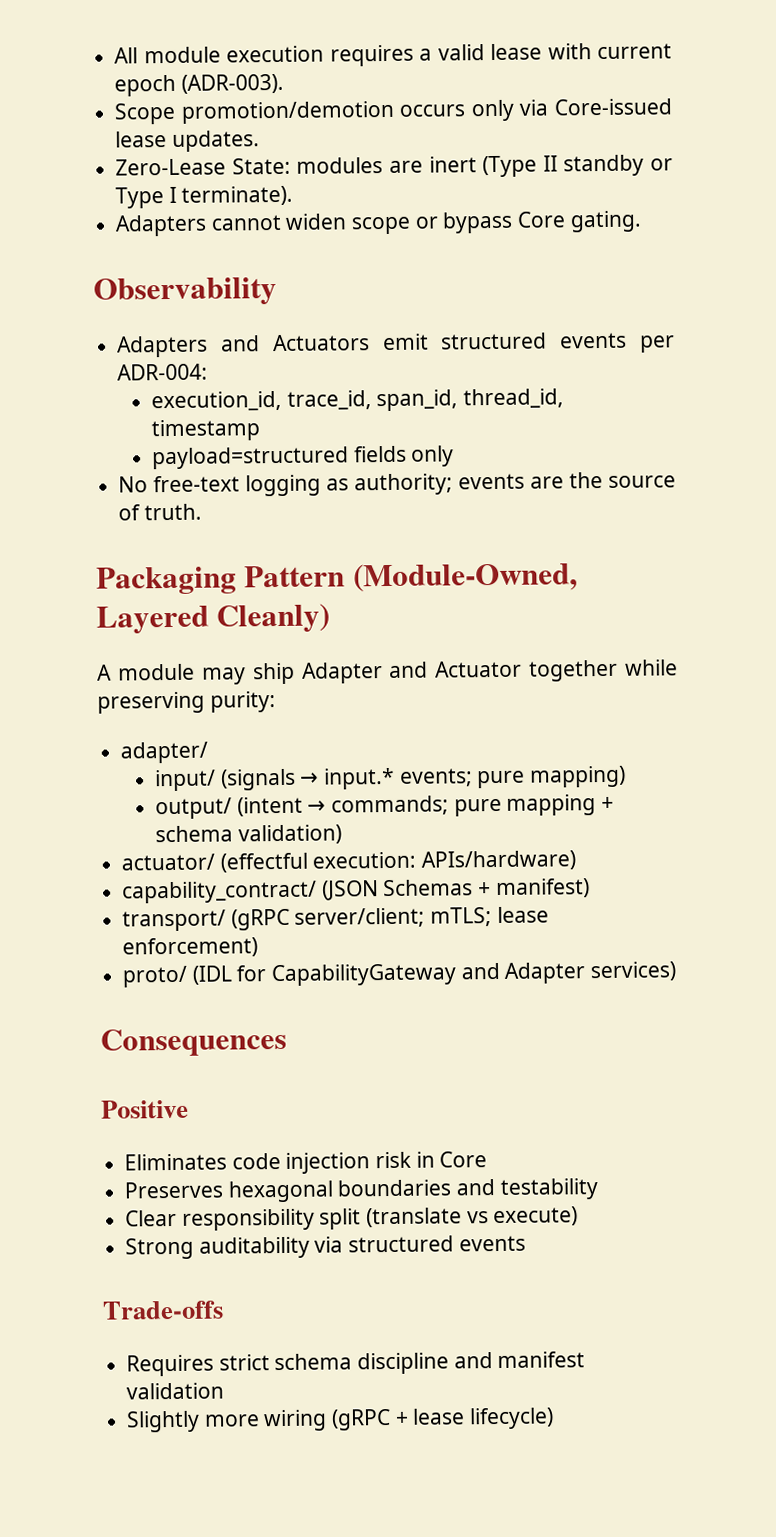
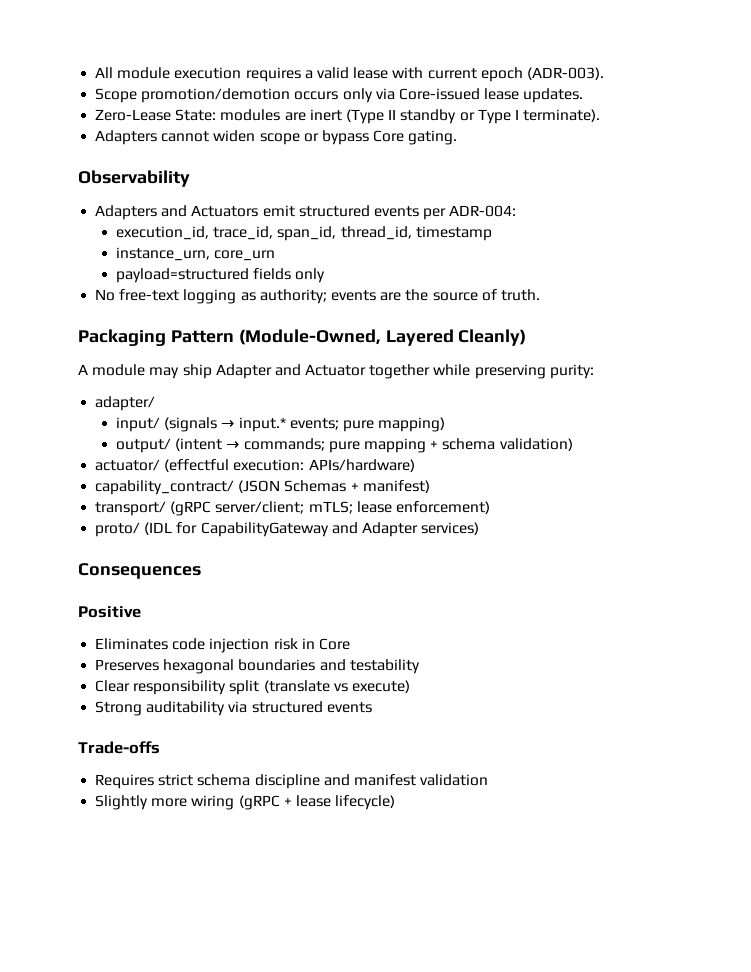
+ instance_urn, core_urn

